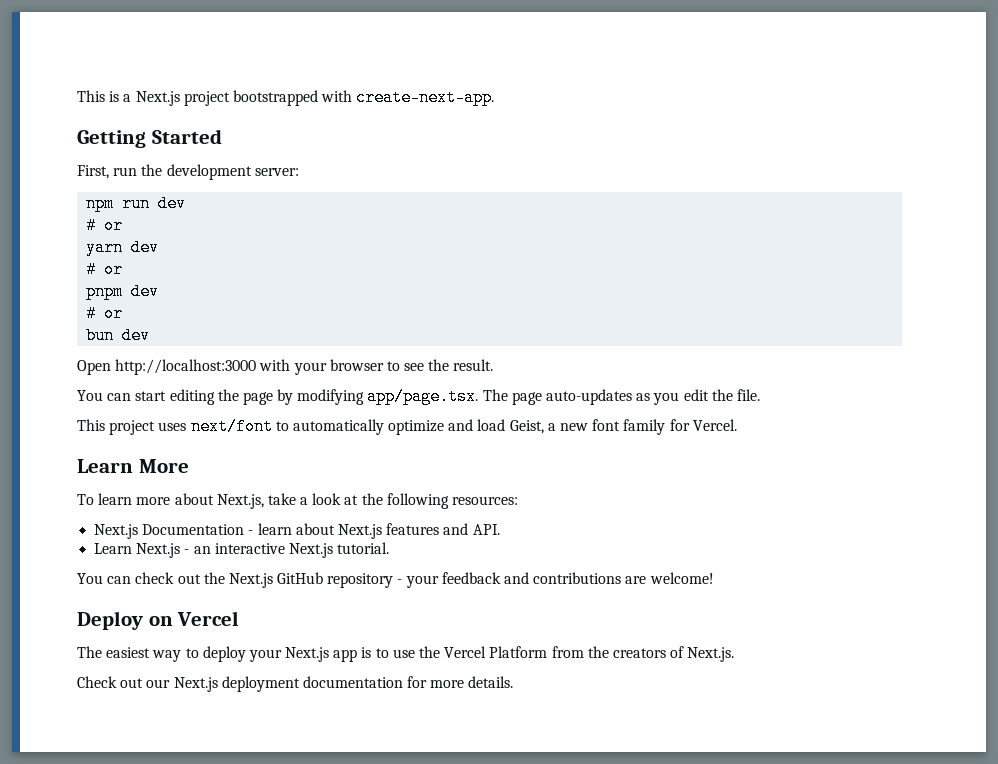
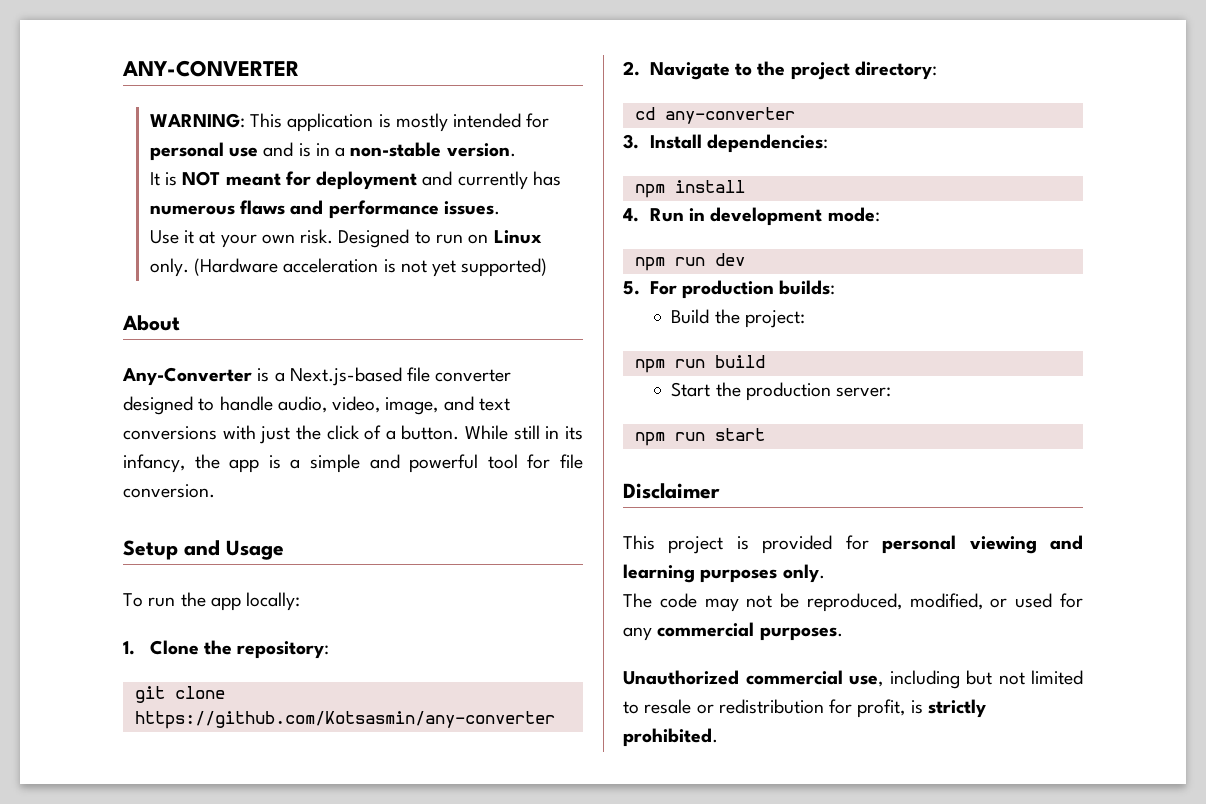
- This is a Next.js project bootstrapped with create-next-app.
- Getting Started
- First, run the development server:
+ ANY-CONVERTER
+ WARNING: This application is mostly intended for personal use and is in a non-stable version.
+ It is NOT meant for deployment and currently has numerous flaws and performance issues.
+ Use it at your own risk. Designed to run on Linux only. (Hardware acceleration is not yet supported)
+ About
+ Any-Converter is a Next.js-based file converter designed to handle audio, video, image, and text conversions with just the click of a button. While still in its infancy, the app is a simple and powerful tool for file conversion.
+ Setup and Usage
+ To run the app locally:
+ 1. Clone the repository:
+ git clone https://github.com/Kotsasmin/any-converter
+ 2. Navigate to the project directory:
+ cd any-converter
+ 3. Install dependencies:
+ npm install
+ 4. Run in development mode:
  npm run dev
- # or
- yarn dev
- # or
- pnpm dev
- # or
- bun dev
- Open http://localhost:3000 with your browser to see the result.
- You can start editing the page by modifying app/page.tsx. The page auto-updates as you edit the file.
- This project uses next/font to automatically optimize and load Geist, a new font family for Vercel.
- Learn More
- To learn more about Next.js, take a look at the following resources:
- Next.js Documentation - learn about Next.js features and API.
- Learn Next.js - an interactive Next.js tutorial.
- You can check out the Next.js GitHub repository - your feedback and contributions are welcome!
- Deploy on Vercel
- The easiest way to deploy your Next.js app is to use the Vercel Platform from the creators of Next.js.
- Check out our Next.js deployment documentation for more details.
+ 5. For production builds:
+ Build the project:
+ npm run build
+ Start the production server:
+ npm run start
+ Disclaimer
+ This project is provided for personal viewing and learning purposes only.
+ The code may not be reproduced, modified, or used for any commercial purposes.
+ Unauthorized commercial use, including but not limited to resale or redistribution for profit, is strictly prohibited.

